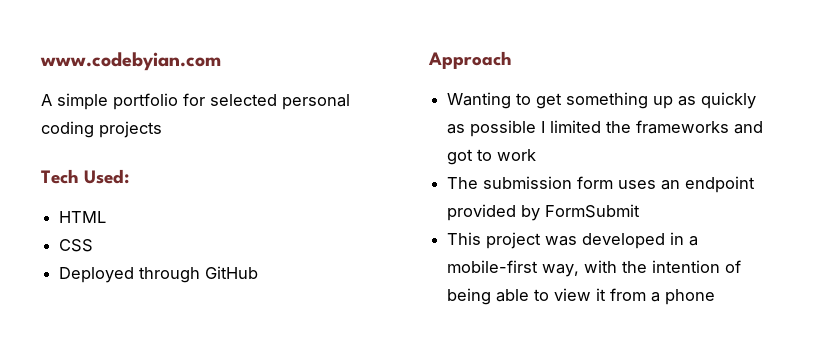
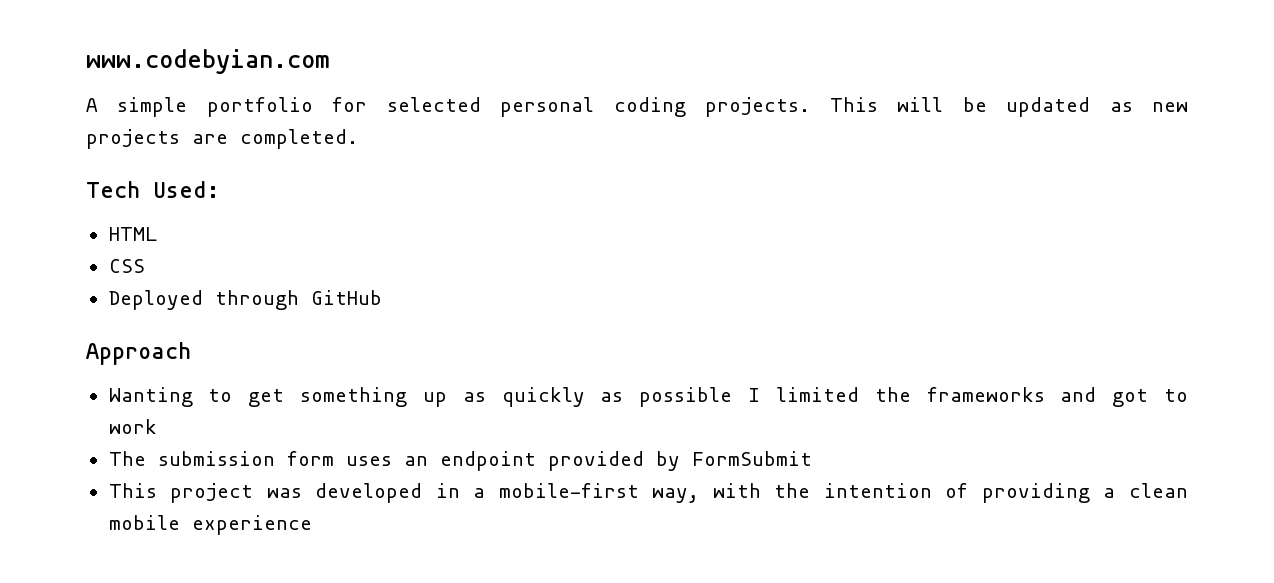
- A simple portfolio for selected personal coding projects
+ A simple portfolio for selected personal coding projects. This will be updated as new projects are completed.
- This project was developed in a mobile-first way, with the intention of being able to view it from a phone
+ This project was developed in a mobile-first way, with the intention of providing a clean mobile experience

